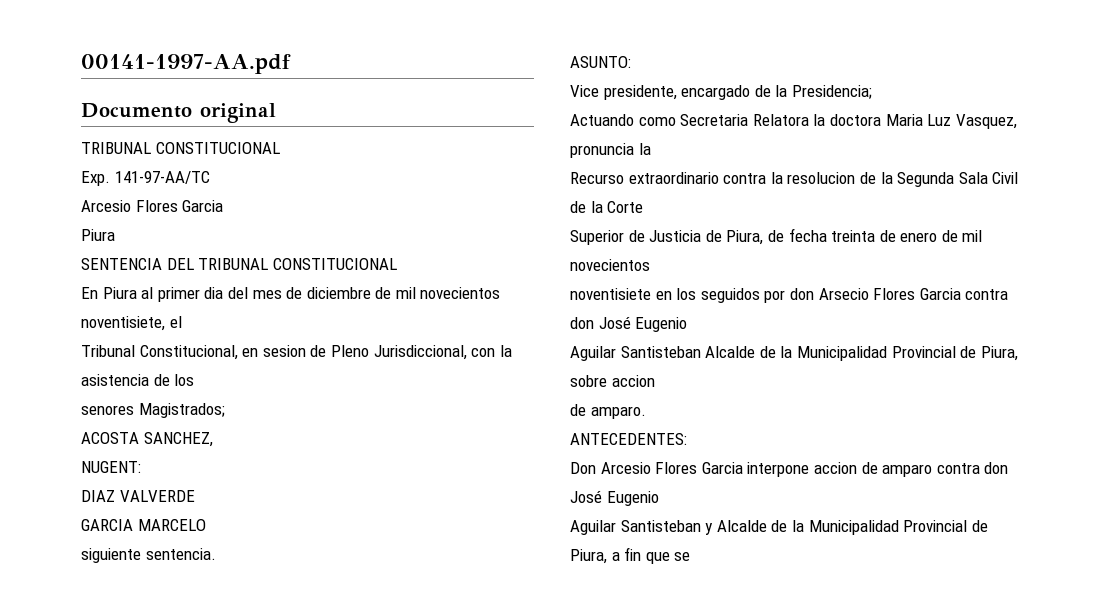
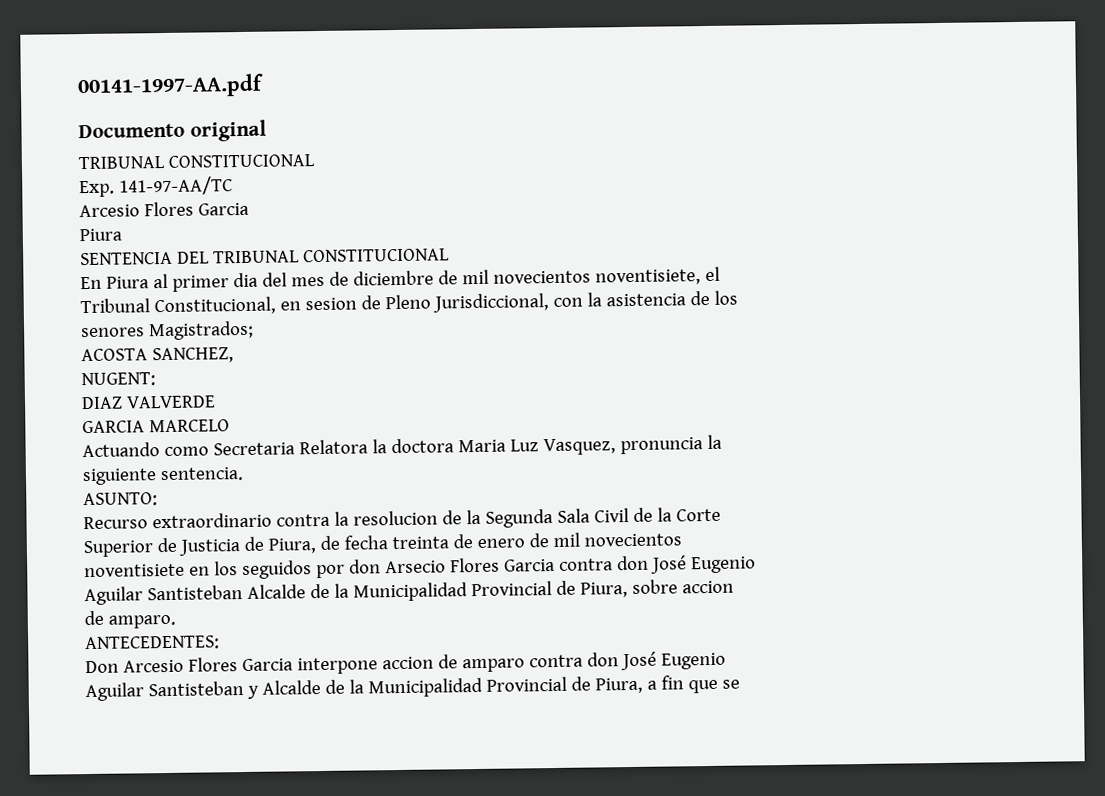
- siguiente sentencia.
- ASUNTO:
- Vice presidente, encargado de la Presidencia;
+ siguiente sentencia.
+ ASUNTO:

